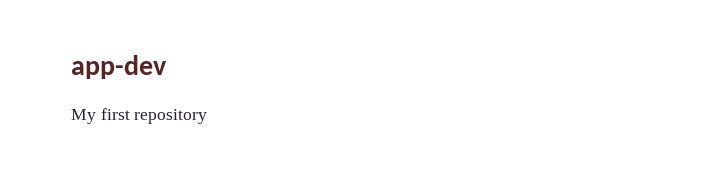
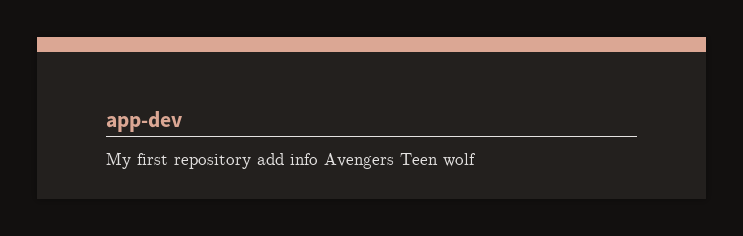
- My first repository
+ My first repository add info Avengers Teen wolf

